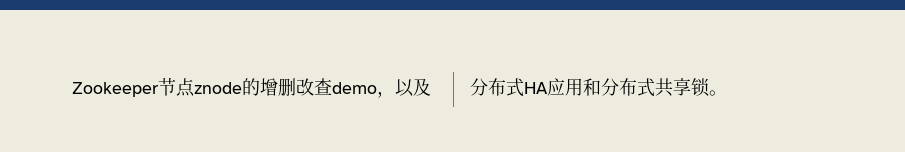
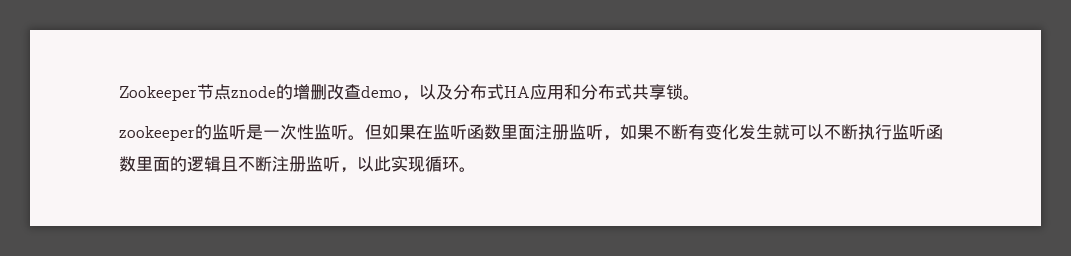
+ zookeeper的监听是一次性监听。但如果在监听函数里面注册监听，如果不断有变化发生就可以不断执行监听函数里面的逻辑且不断注册监听，以此实现循环。

